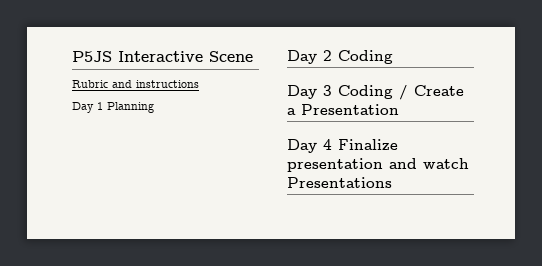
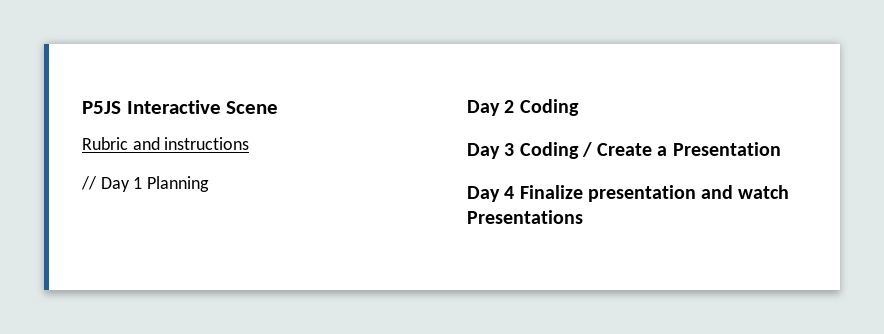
- Day 1 Planning
+ // Day 1 Planning

